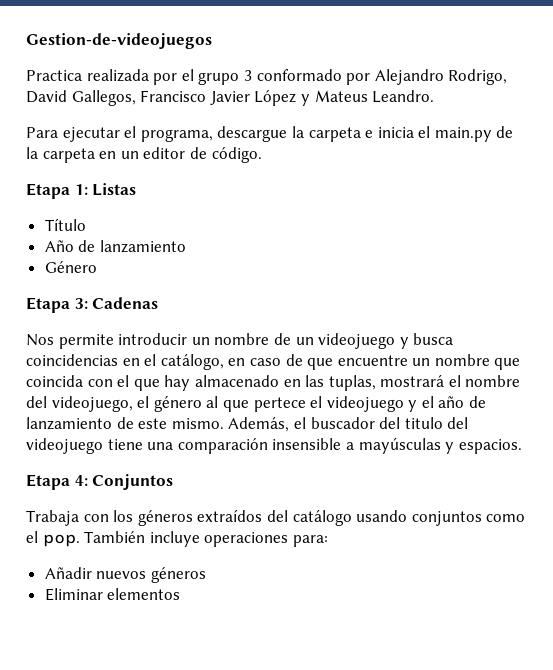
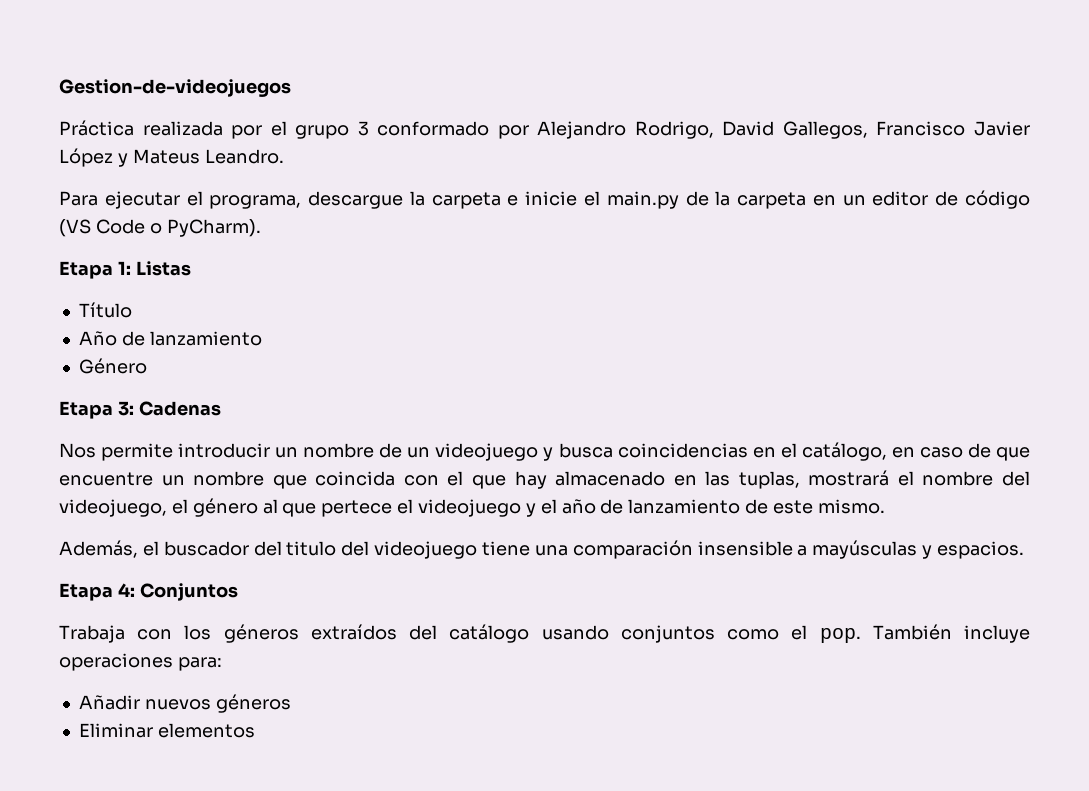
- Practica realizada por el grupo 3 conformado por Alejandro Rodrigo, David Gallegos, Francisco Javier López y Mateus Leandro.
+ Práctica realizada por el grupo 3 conformado por Alejandro Rodrigo, David Gallegos, Francisco Javier López y Mateus Leandro.
- Para ejecutar el programa, descargue la carpeta e inicia el main.py de la carpeta en un editor de código.
+ Para ejecutar el programa, descargue la carpeta e inicie el main.py de la carpeta en un editor de código (VS Code o PyCharm).
- Nos permite introducir un nombre de un videojuego y busca coincidencias en el catálogo, en caso de que encuentre un nombre que coincida con el que hay almacenado en las tuplas, mostrará el nombre del videojuego, el género al que pertece el videojuego y el año de lanzamiento de este mismo. Además, el buscador del titulo del videojuego tiene una comparación insensible a mayúsculas y espacios.
+ Nos permite introducir un nombre de un videojuego y busca coincidencias en el catálogo, en caso de que encuentre un nombre que coincida con el que hay almacenado en las tuplas, mostrará el nombre del videojuego, el género al que pertece el videojuego y el año de lanzamiento de este mismo.
+ Además, el buscador del titulo del videojuego tiene una comparación insensible a mayúsculas y espacios.

